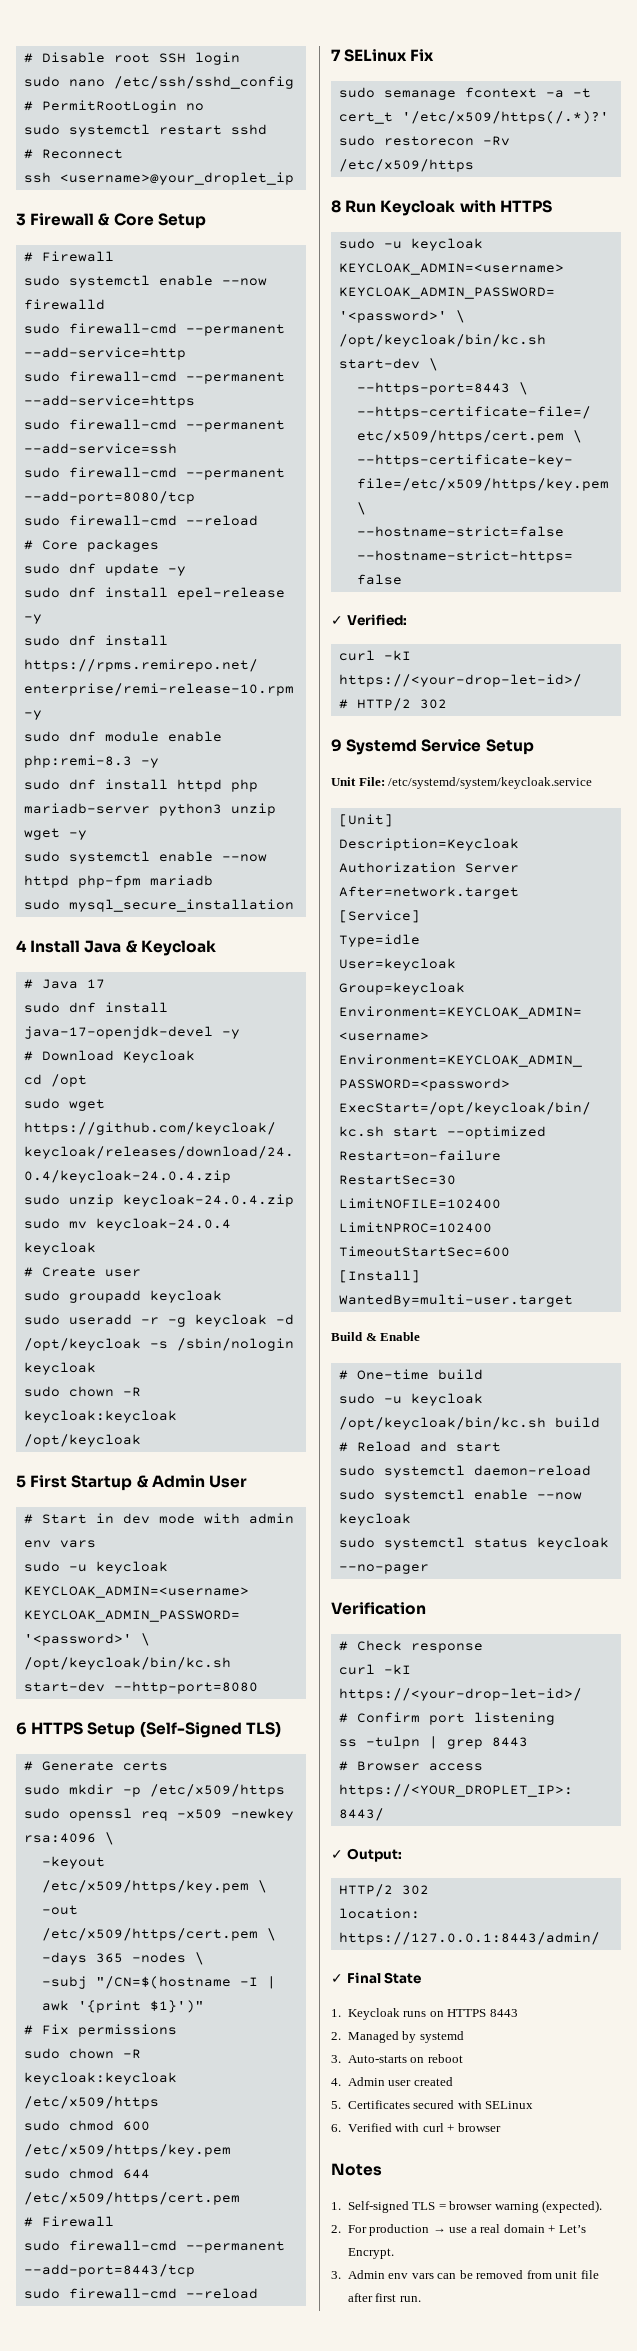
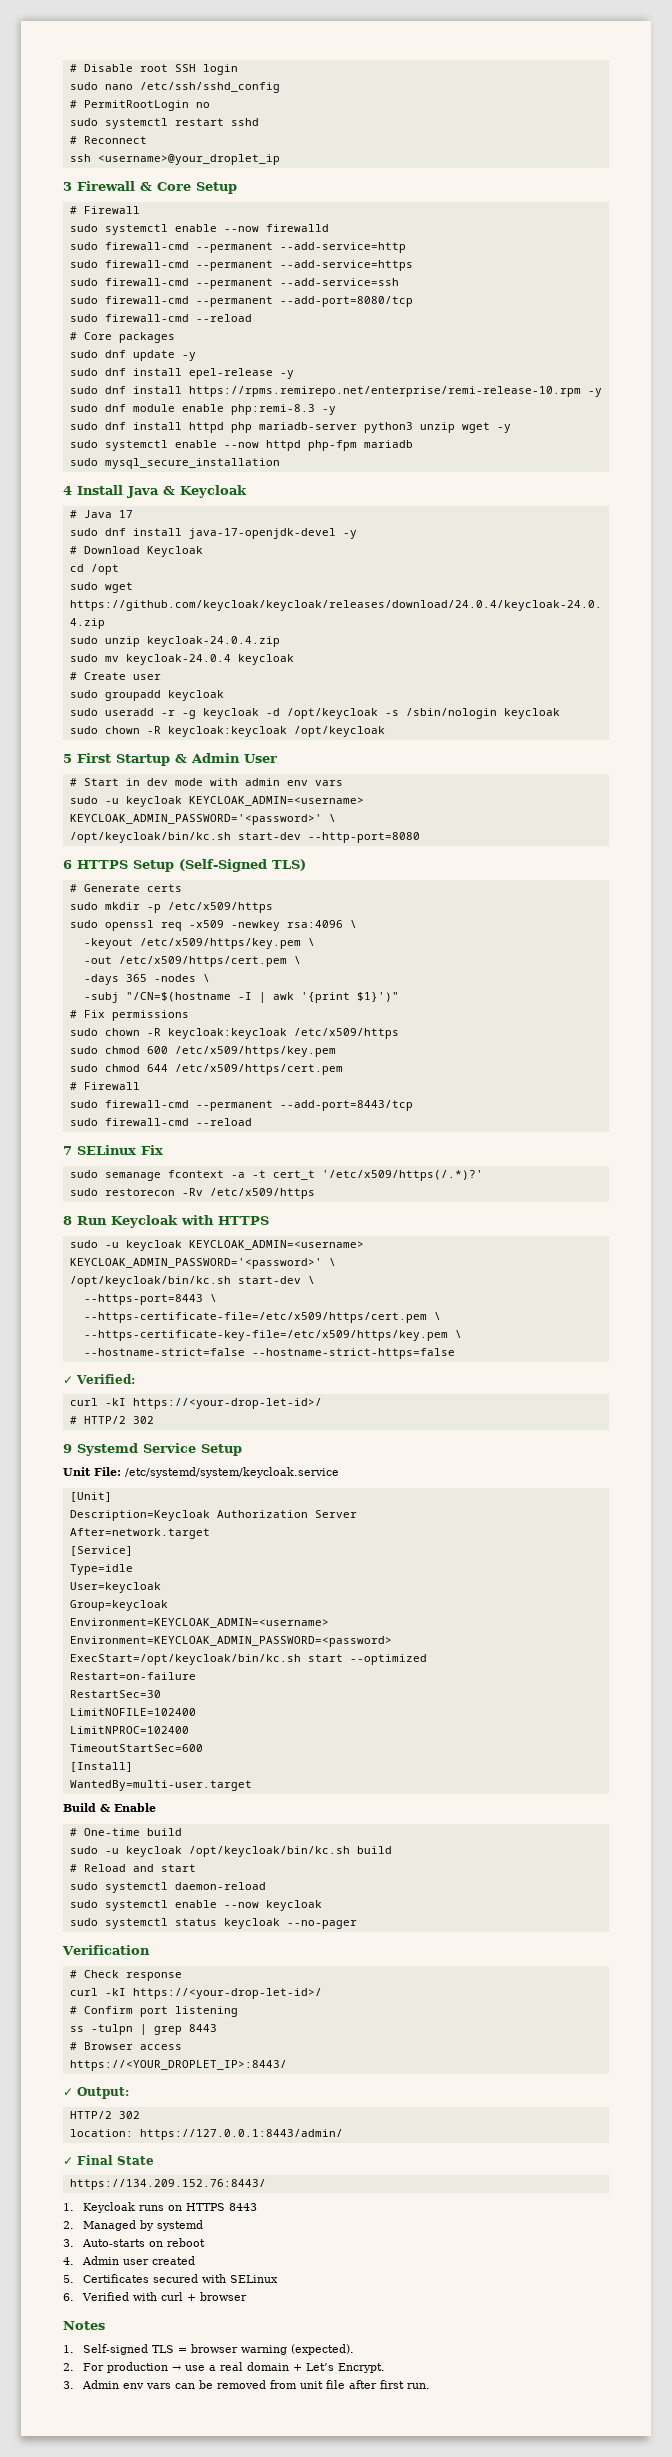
+ https://134.209.152.76:8443/

